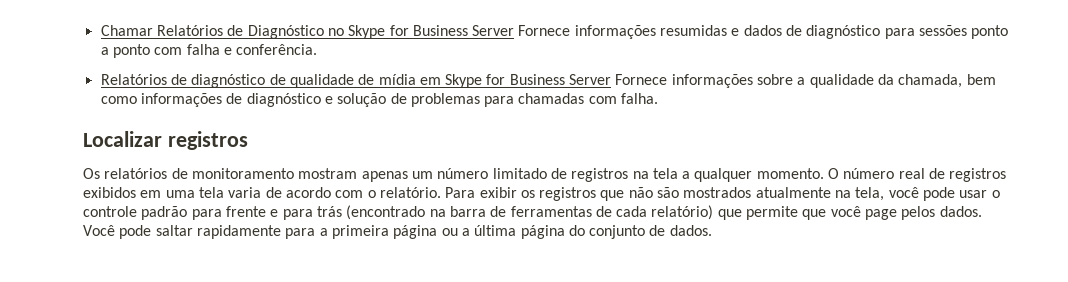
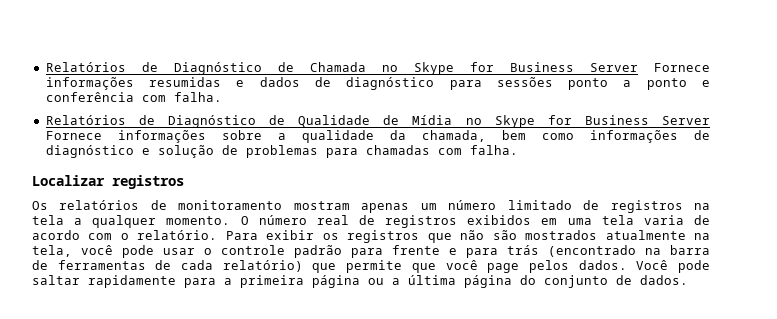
- Chamar Relatórios de Diagnóstico no Skype for Business Server Fornece informações resumidas e dados de diagnóstico para sessões ponto a ponto com falha e conferência.
- Relatórios de diagnóstico de qualidade de mídia em Skype for Business Server Fornece informações sobre a qualidade da chamada, bem como informações de diagnóstico e solução de problemas para chamadas com falha.
+ Relatórios de Diagnóstico de Chamada no Skype for Business Server Fornece informações resumidas e dados de diagnóstico para sessões ponto a ponto e conferência com falha.
+ Relatórios de Diagnóstico de Qualidade de Mídia no Skype for Business Server Fornece informações sobre a qualidade da chamada, bem como informações de diagnóstico e solução de problemas para chamadas com falha.

